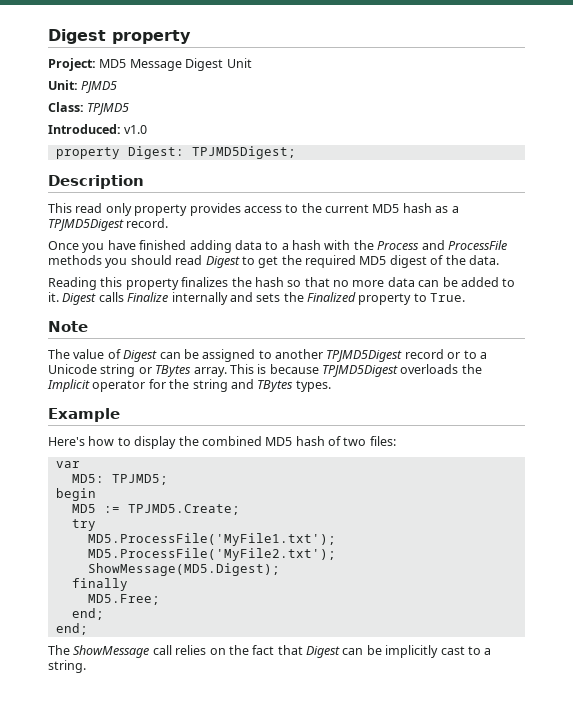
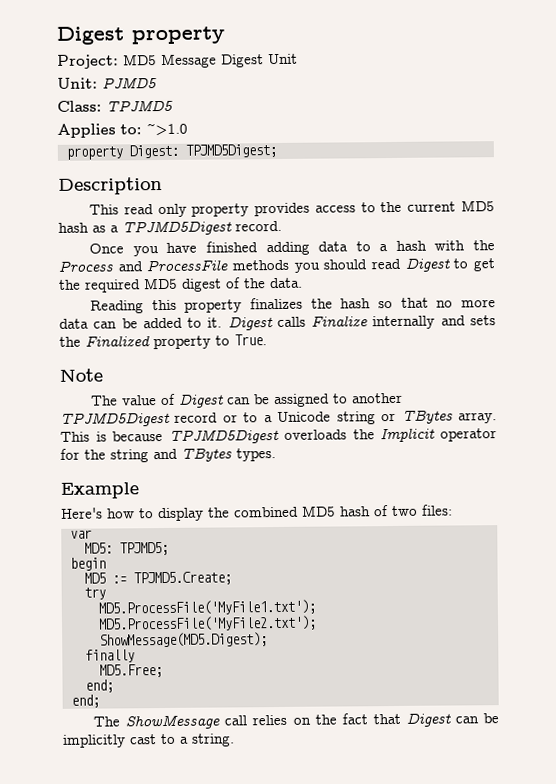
- Introduced: v1.0
+ Applies to: ~>1.0

